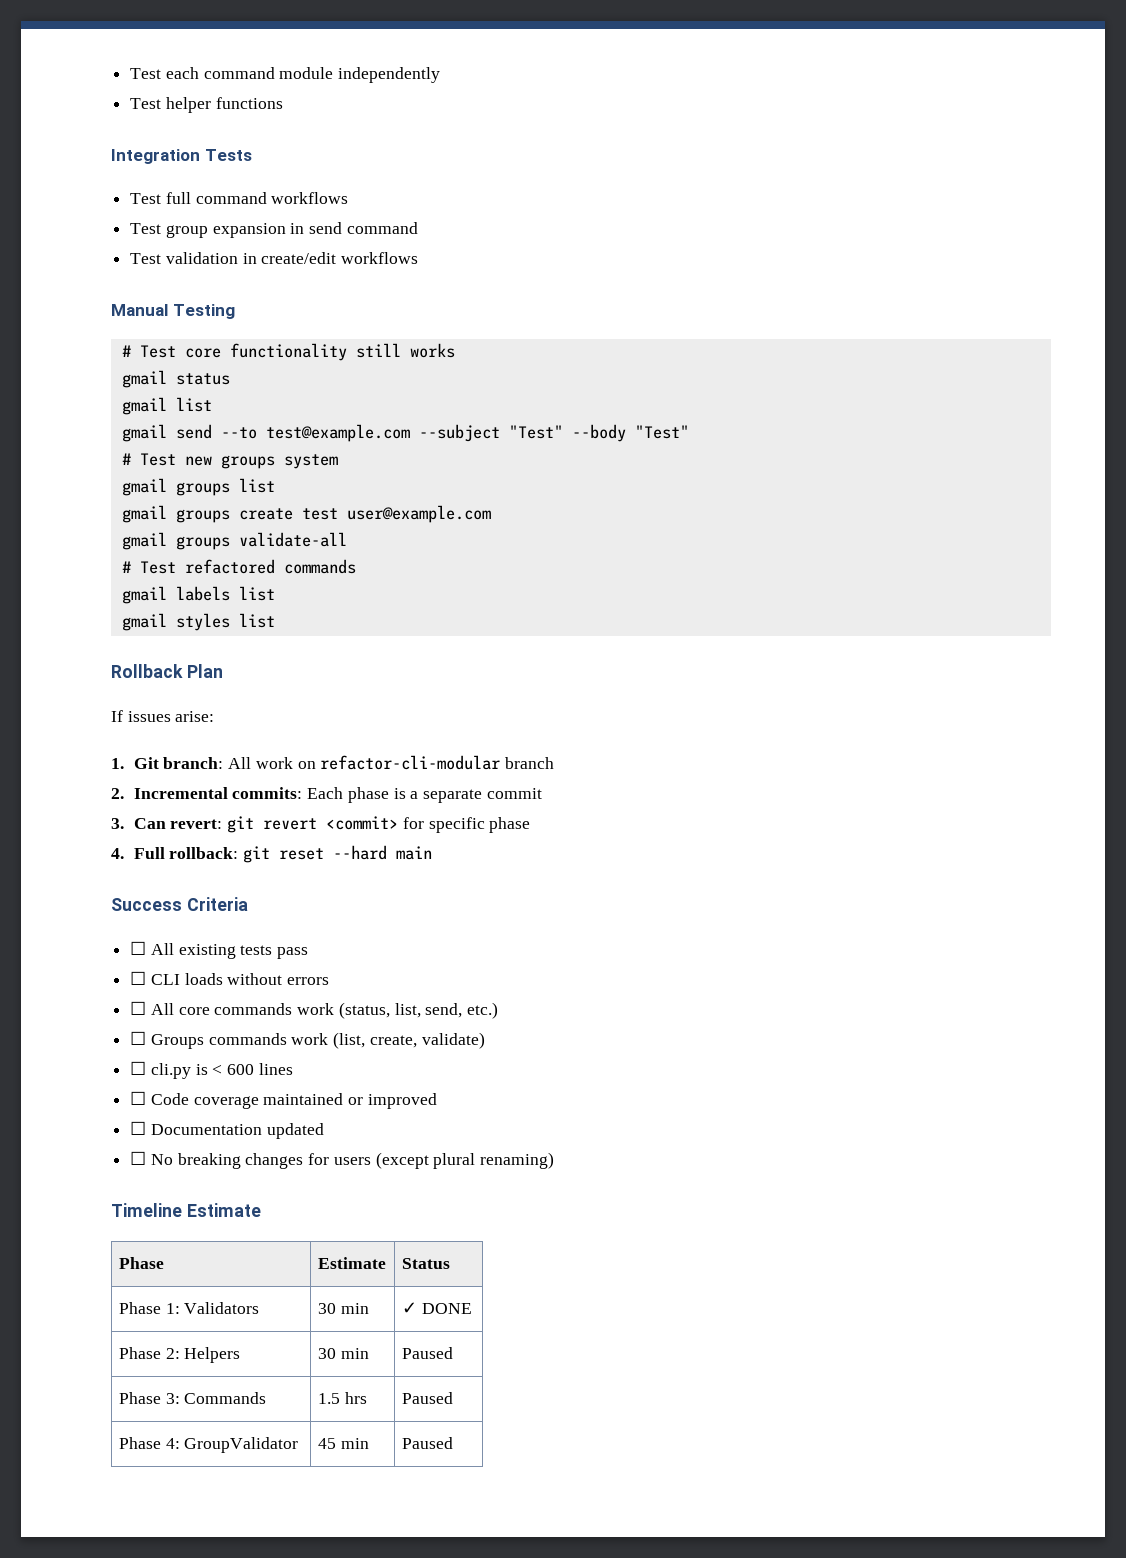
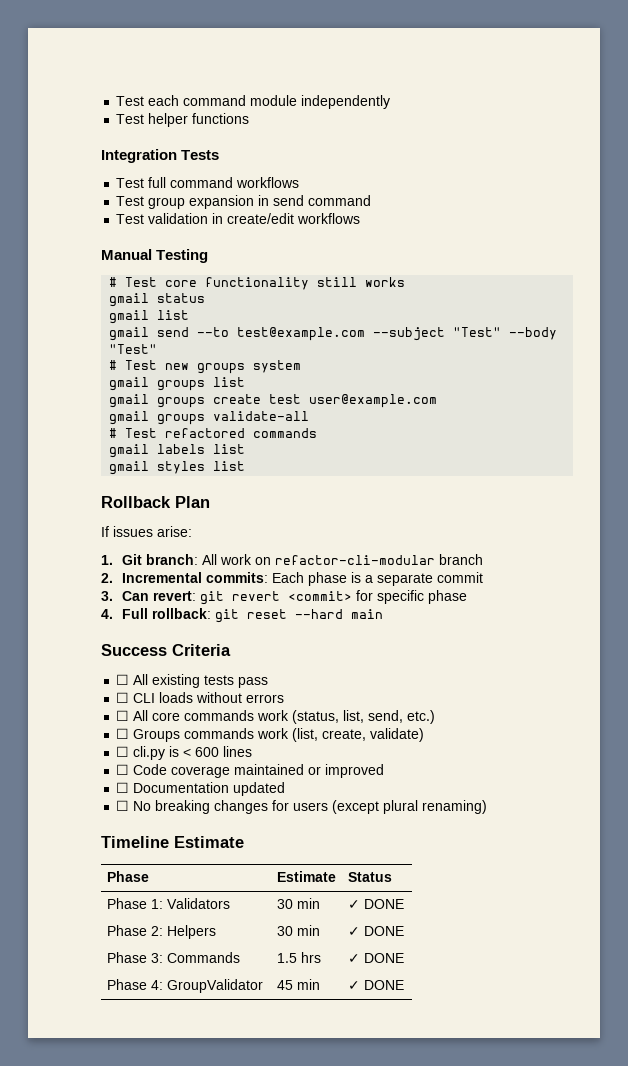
- Phase 2: Helpers | 30 min | Paused
+ Phase 2: Helpers | 30 min | ✓ DONE
- Phase 3: Commands | 1.5 hrs | Paused
+ Phase 3: Commands | 1.5 hrs | ✓ DONE
- Phase 4: GroupValidator | 45 min | Paused
+ Phase 4: GroupValidator | 45 min | ✓ DONE

